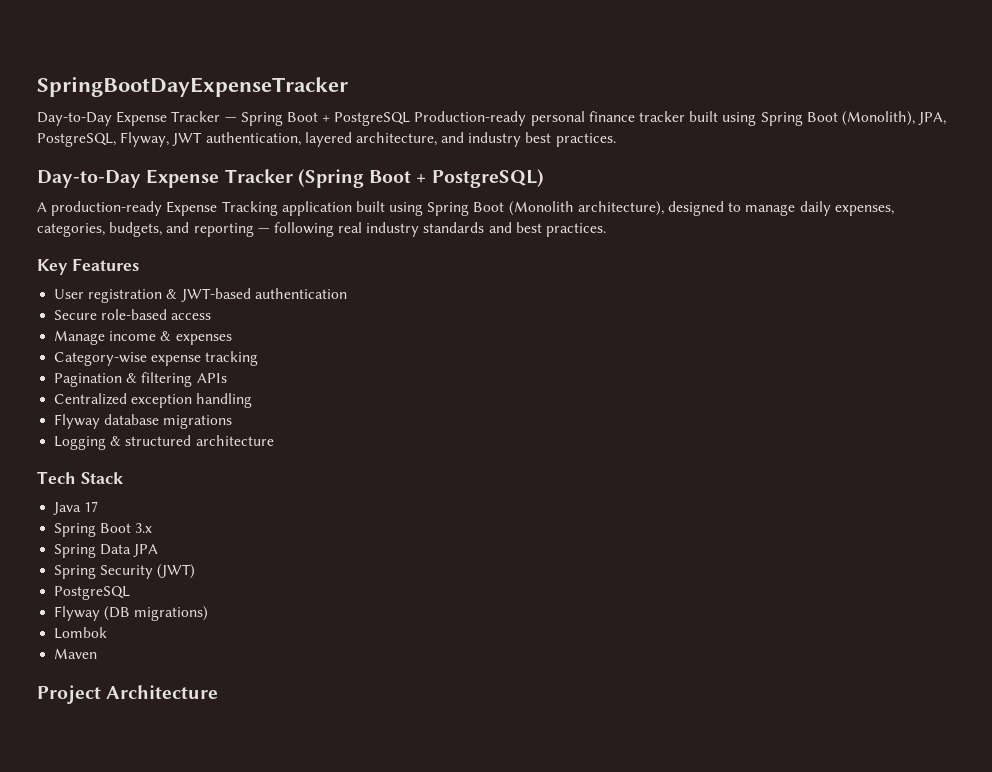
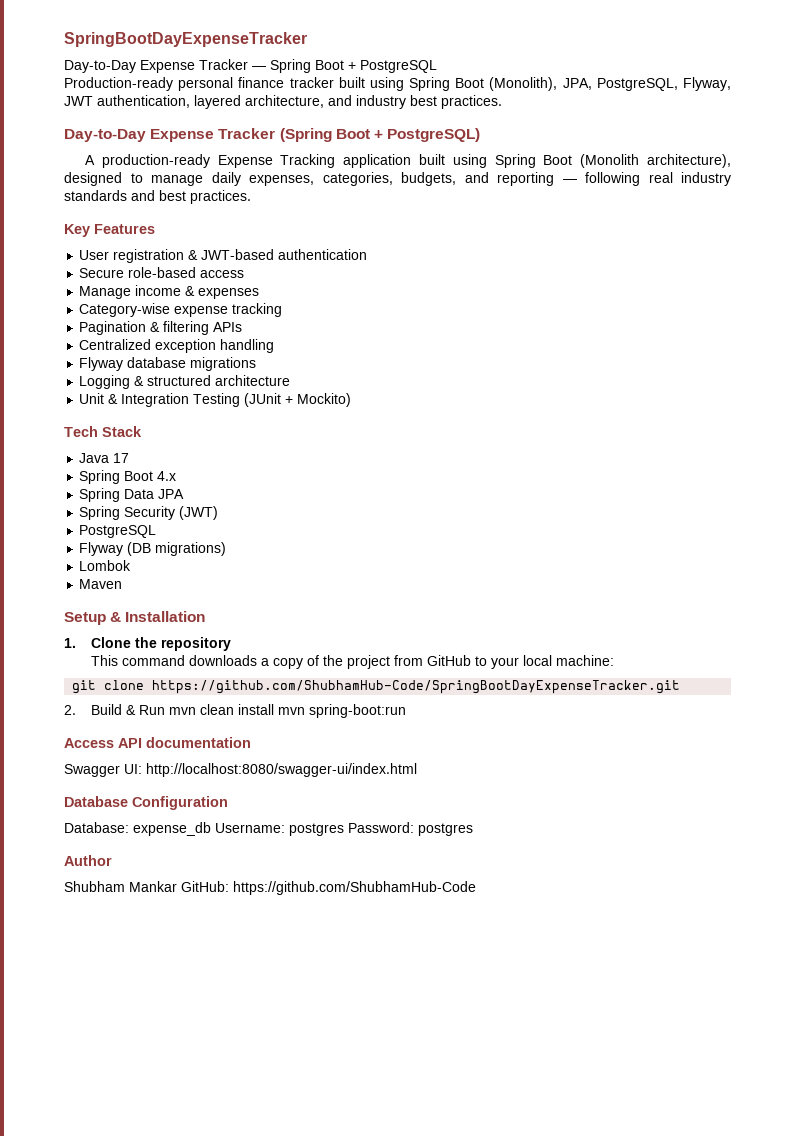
- Day-to-Day Expense Tracker — Spring Boot + PostgreSQL Production-ready personal finance tracker built using Spring Boot (Monolith), JPA, PostgreSQL, Flyway, JWT authentication, layered architecture, and industry best practices.
+ Day-to-Day Expense Tracker — Spring Boot + PostgreSQL
+ Production-ready personal finance tracker built using Spring Boot (Monolith), JPA, PostgreSQL, Flyway, JWT authentication, layered architecture, and industry best practices.
+ Unit & Integration Testing (JUnit + Mockito)
- Spring Boot 3.x
+ Spring Boot 4.x
- Project Architecture
+ Setup & Installation
+ 1. Clone the repository
+ This command downloads a copy of the project from GitHub to your local machine:
+ git clone https://github.com/ShubhamHub-Code/SpringBootDayExpenseTracker.git
+ 2. Build & Run mvn clean install mvn spring-boot:run
+ Access API documentation
+ Swagger UI: http://localhost:8080/swagger-ui/index.html
+ Database Configuration
+ Database: expense_db Username: postgres Password: postgres
+ Author
+ Shubham Mankar GitHub: https://github.com/ShubhamHub-Code

